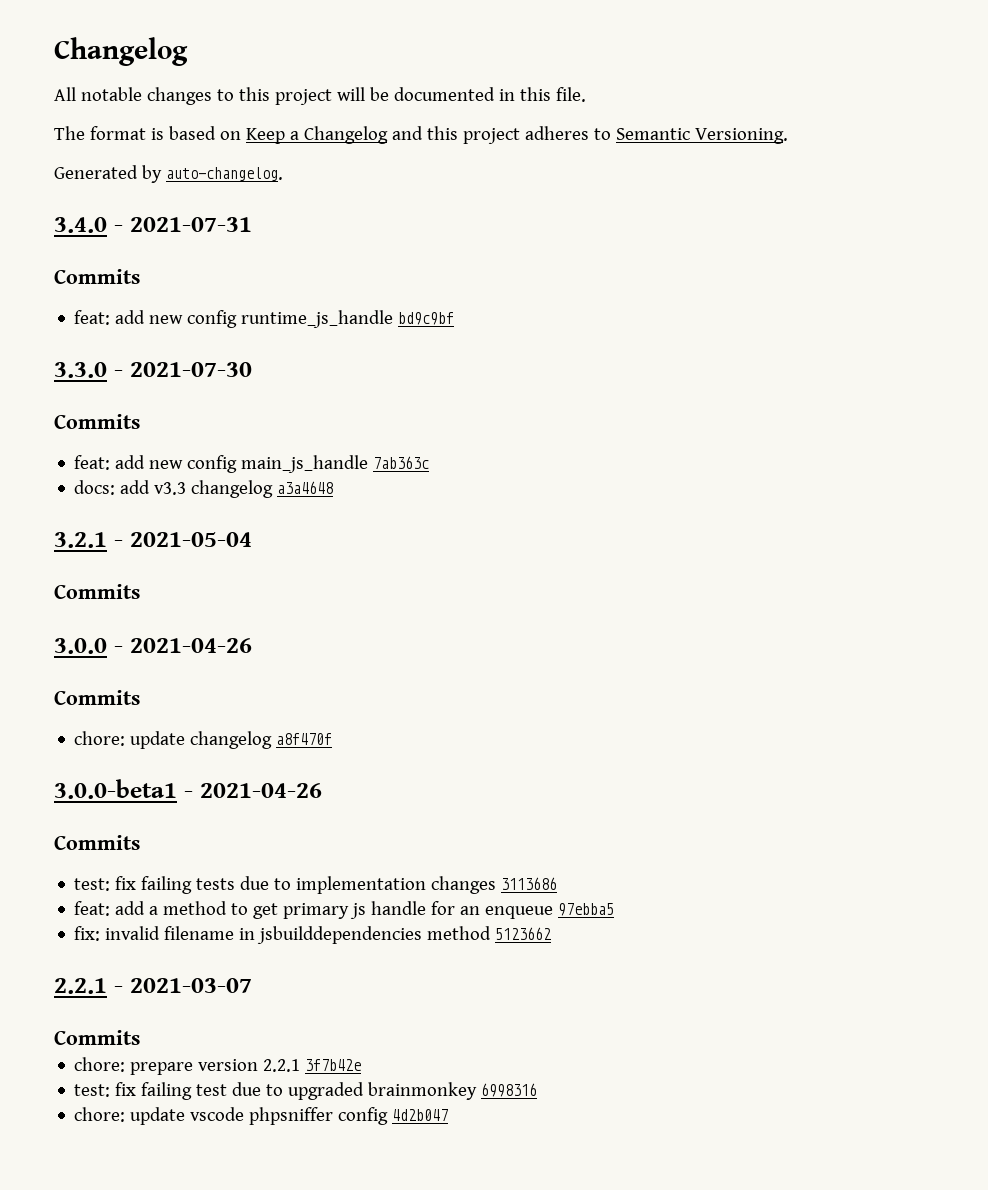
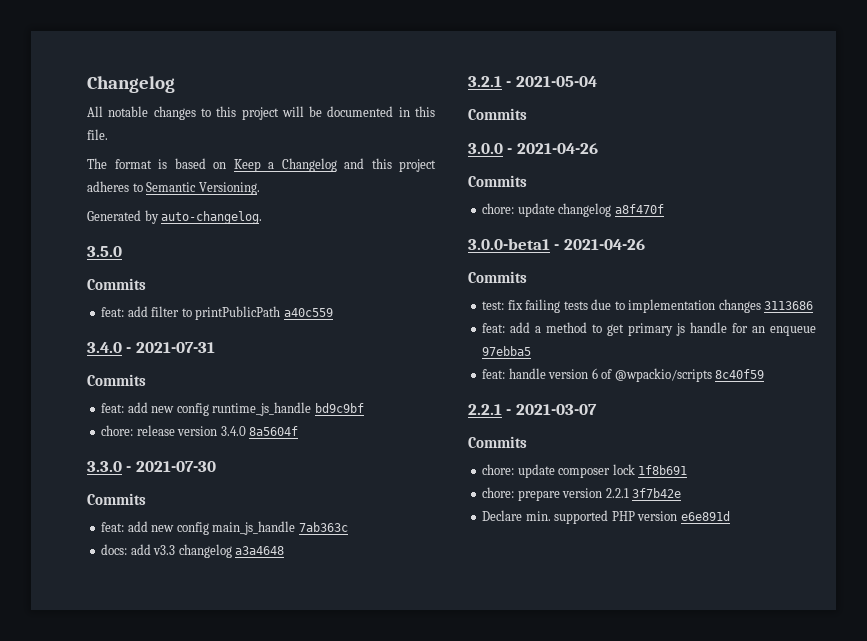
+ 3.5.0
+ Commits
+ feat: add filter to printPublicPath a40c559
+ chore: release version 3.4.0 8a5604f
- fix: invalid filename in jsbuilddependencies method 5123662
+ feat: handle version 6 of @wpackio/scripts 8c40f59
+ chore: update composer lock 1f8b691
- test: fix failing test due to upgraded brainmonkey 6998316
- chore: update vscode phpsniffer config 4d2b047
+ Declare min. supported PHP version e6e891d

